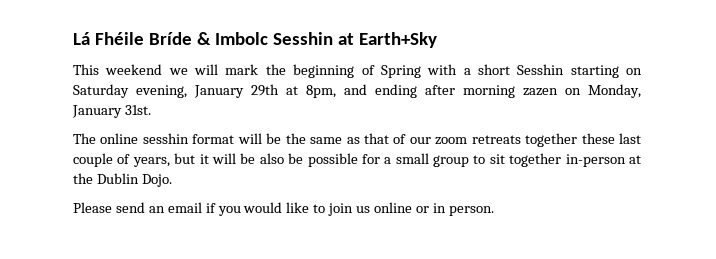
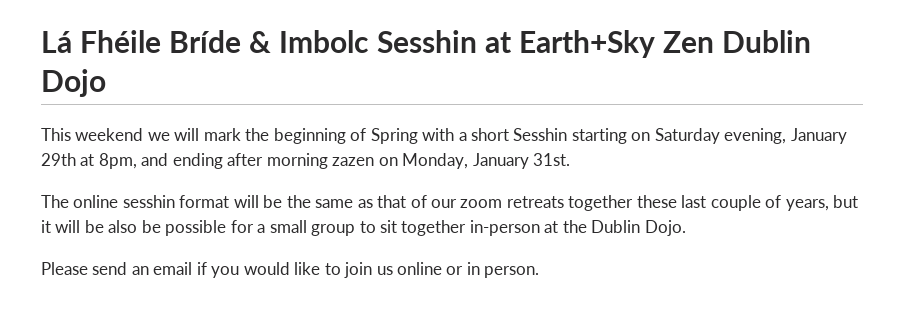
- Lá Fhéile Bríde & Imbolc Sesshin at Earth+Sky
+ Lá Fhéile Bríde & Imbolc Sesshin at Earth+Sky Zen Dublin Dojo

